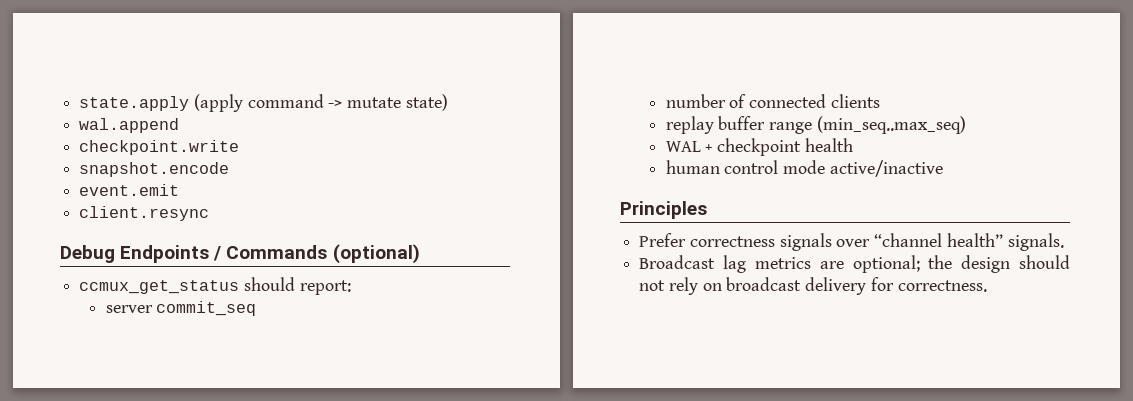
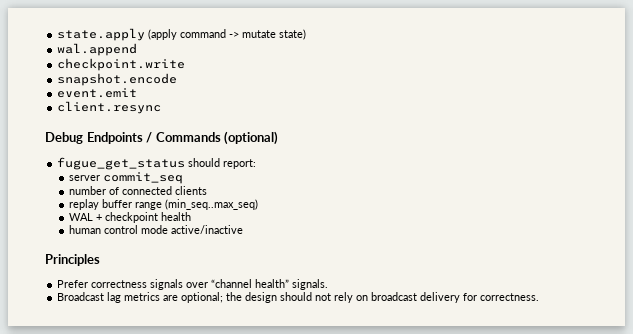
- ccmux_get_status should report:
+ fugue_get_status should report:

